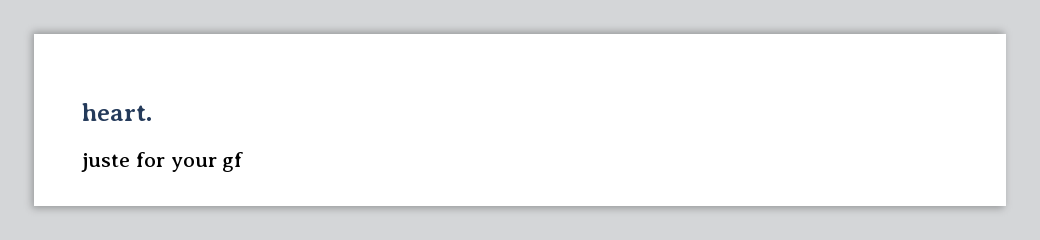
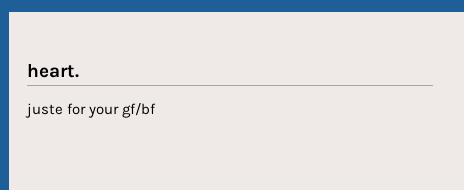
- juste for your gf
+ juste for your gf/bf

